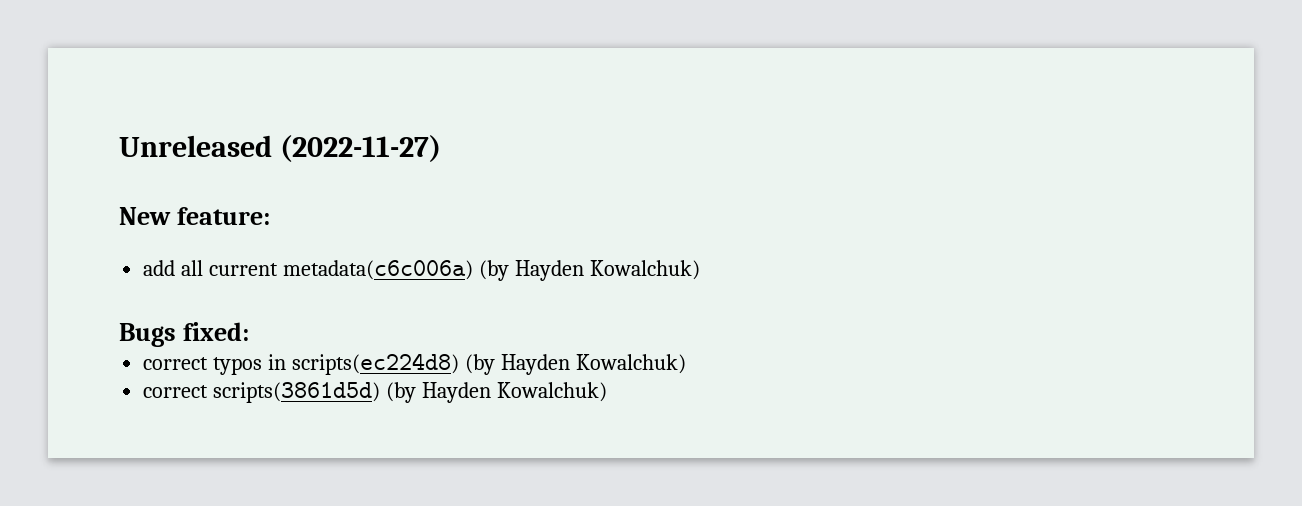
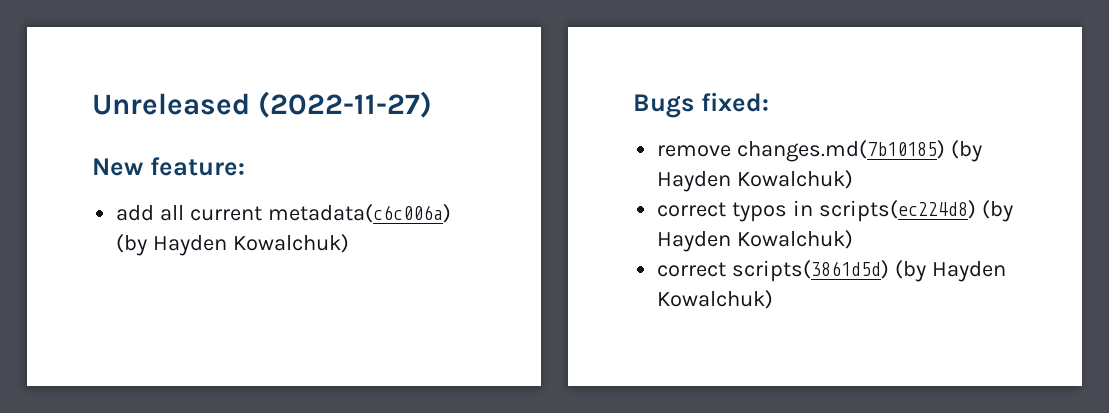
+ remove changes.md(7b10185) (by Hayden Kowalchuk)

